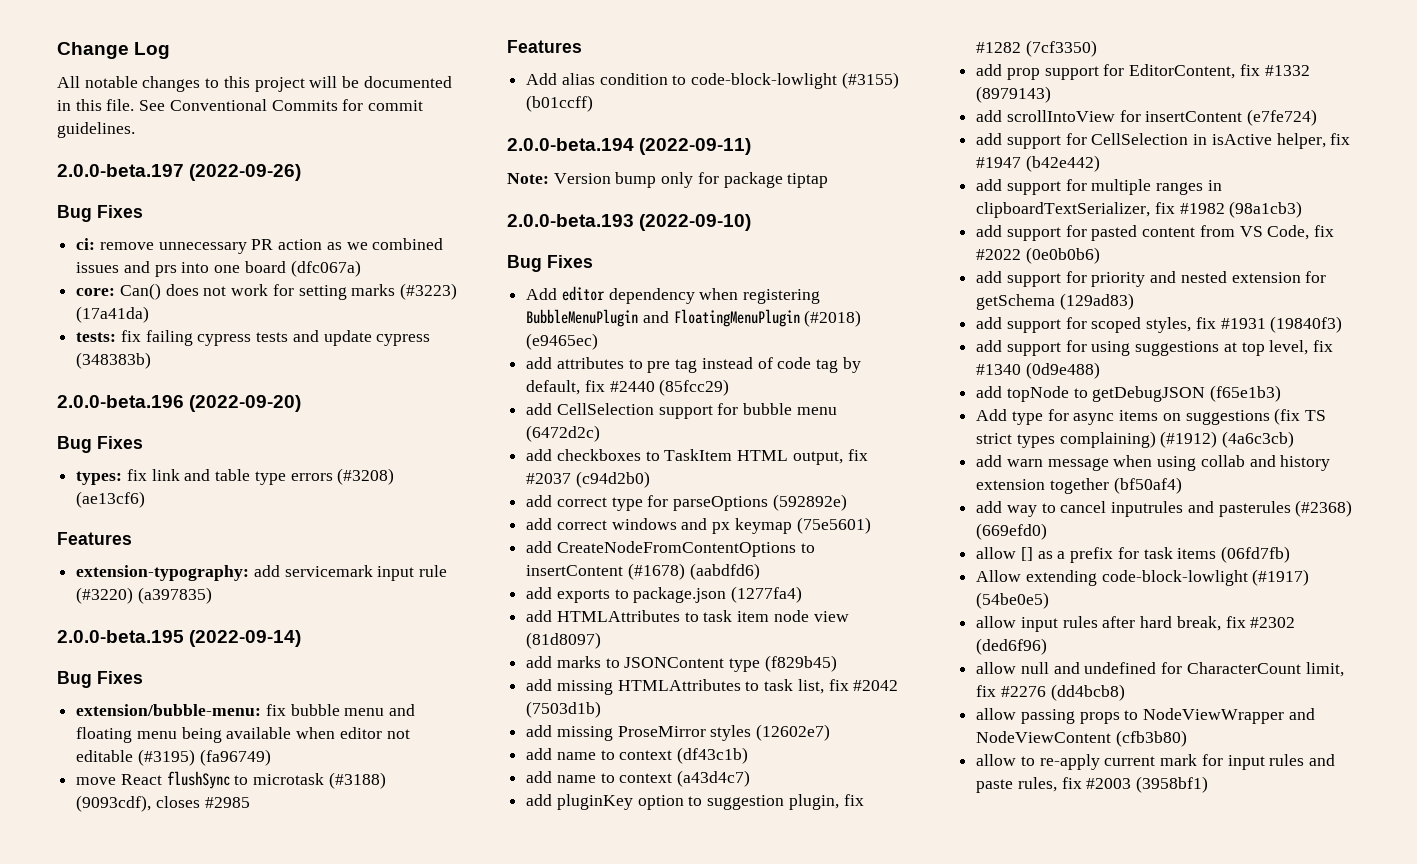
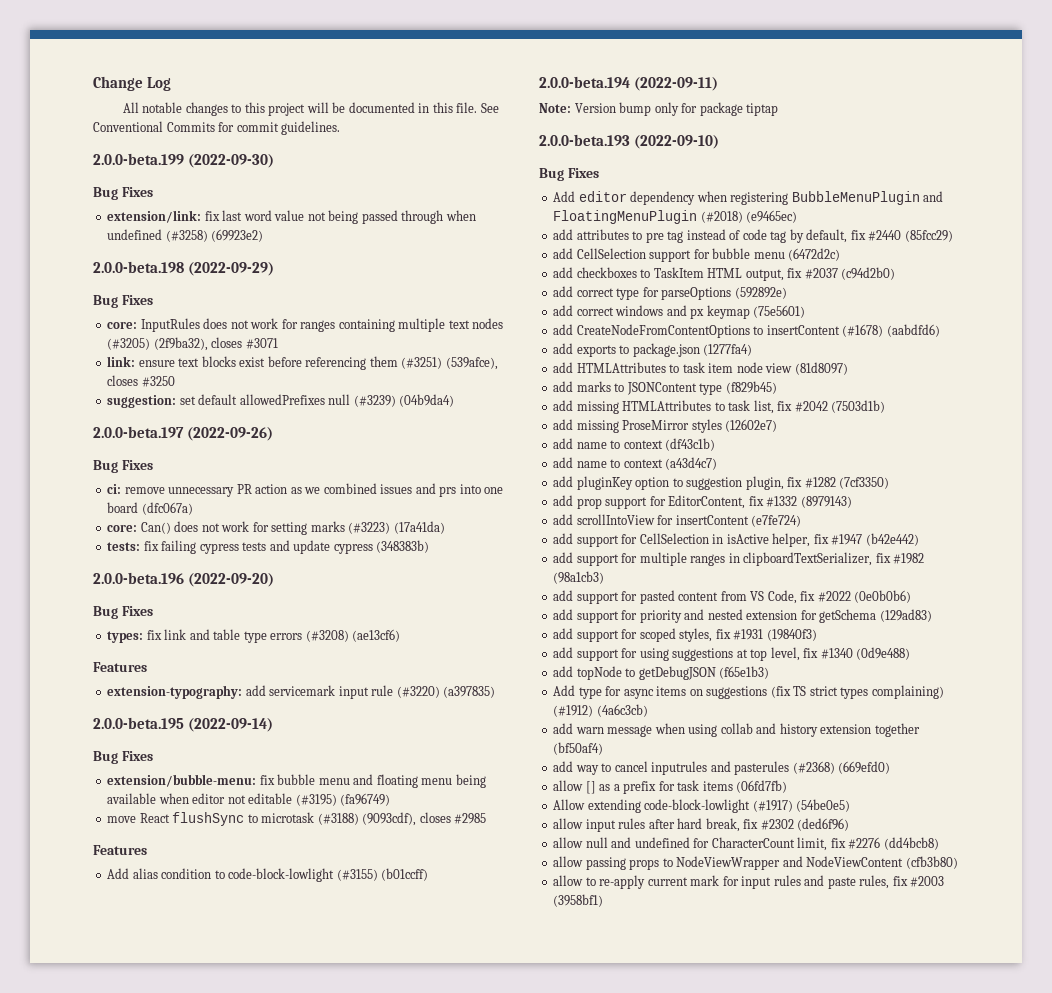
+ 2.0.0-beta.199 (2022-09-30)
+ Bug Fixes
+ extension/link: fix last word value not being passed through when undefined (#3258) (69923e2)
+ 2.0.0-beta.198 (2022-09-29)
+ Bug Fixes
+ core: InputRules does not work for ranges containing multiple text nodes (#3205) (2f9ba32), closes #3071
+ link: ensure text blocks exist before referencing them (#3251) (539afce), closes #3250
+ suggestion: set default allowedPrefixes null (#3239) (04b9da4)

